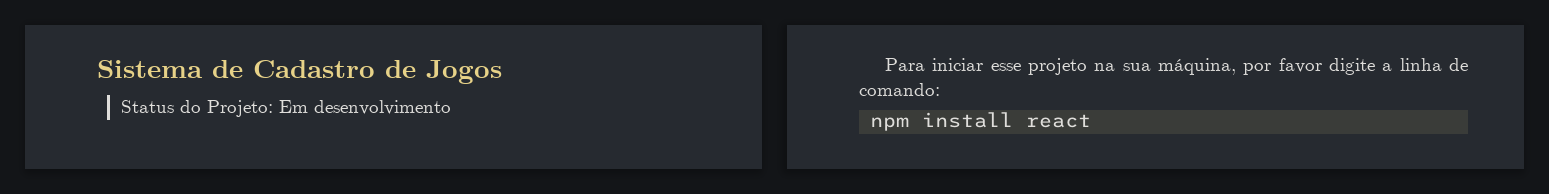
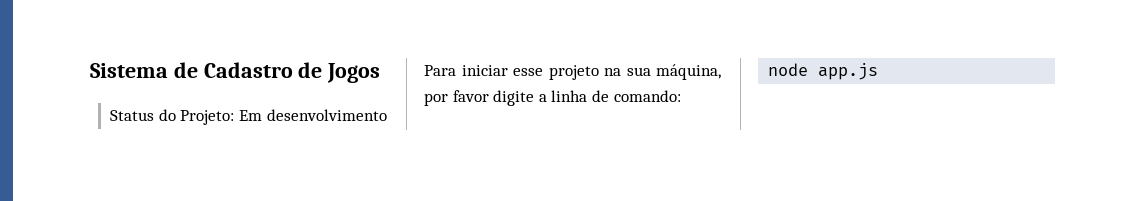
- npm install react
+ node app.js

